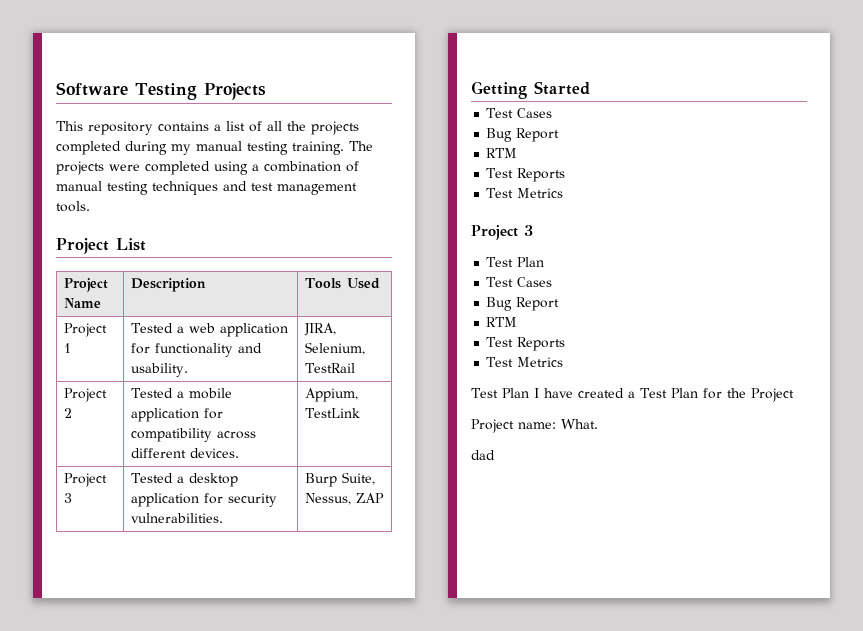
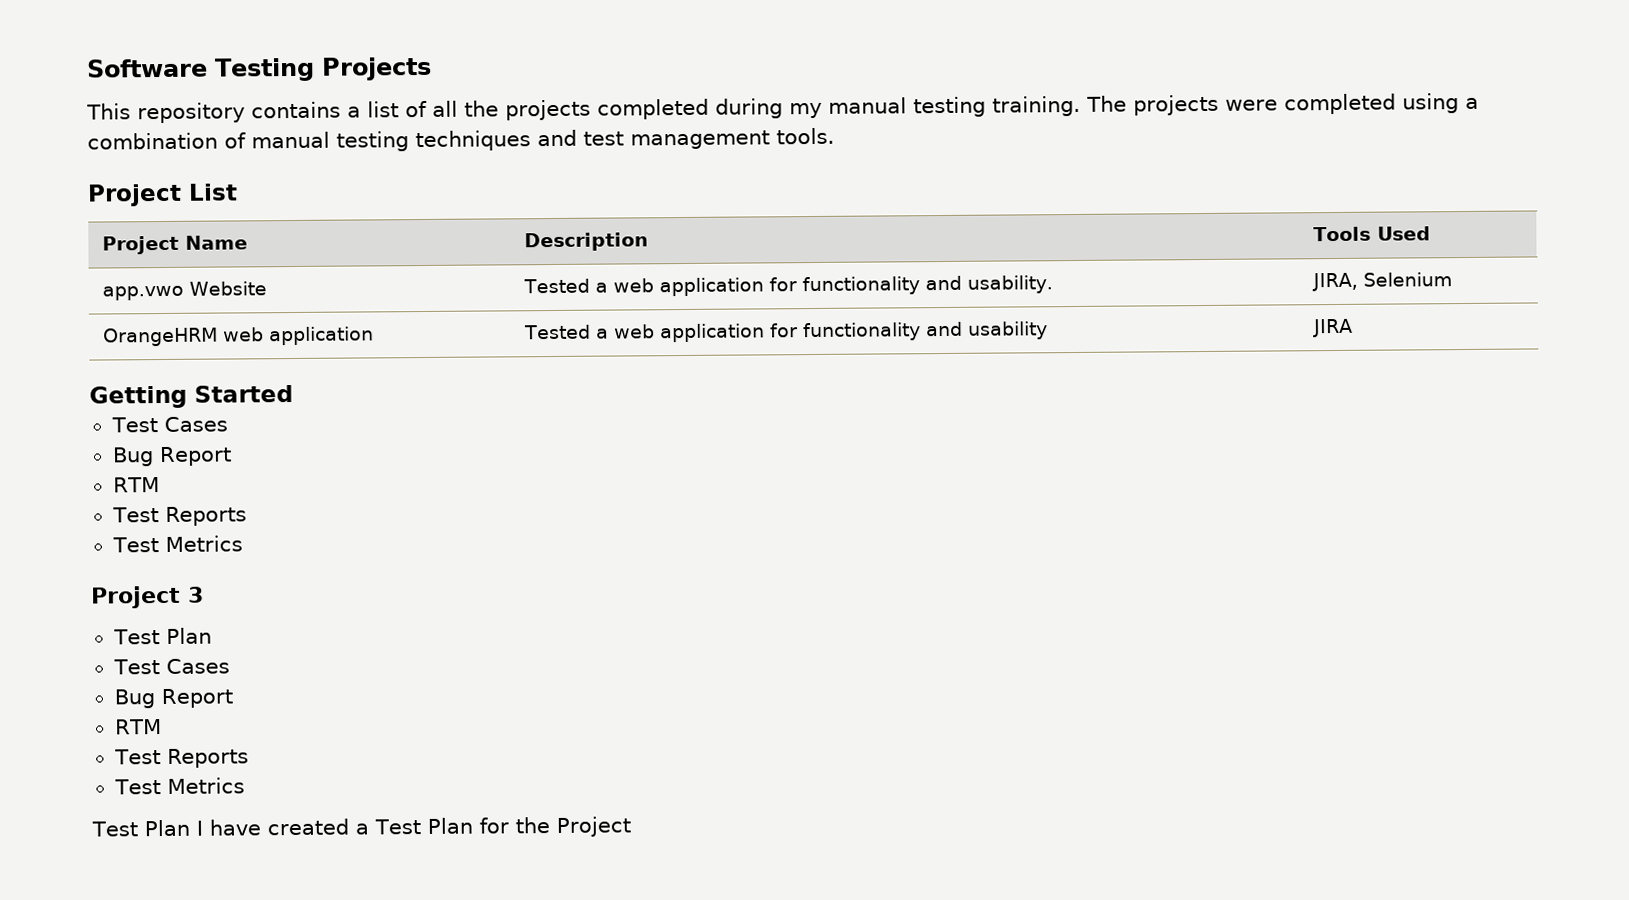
- Project 1 | Tested a web application for functionality and usability. | JIRA, Selenium, TestRail
- Project 2 | Tested a mobile application for compatibility across different devices. | Appium, TestLink
- Project 3 | Tested a desktop application for security vulnerabilities. | Burp Suite, Nessus, ZAP
+ app.vwo Website | Tested a web application for functionality and usability. | JIRA, Selenium
+ OrangeHRM web application | Tested a web application for functionality and usability | JIRA
- Project name: What.
- dad

